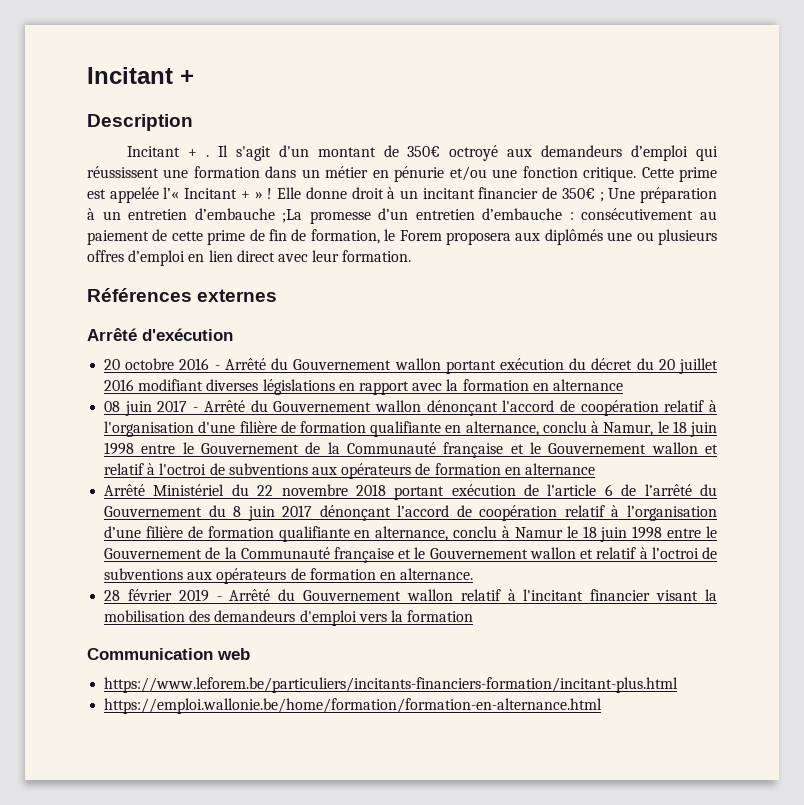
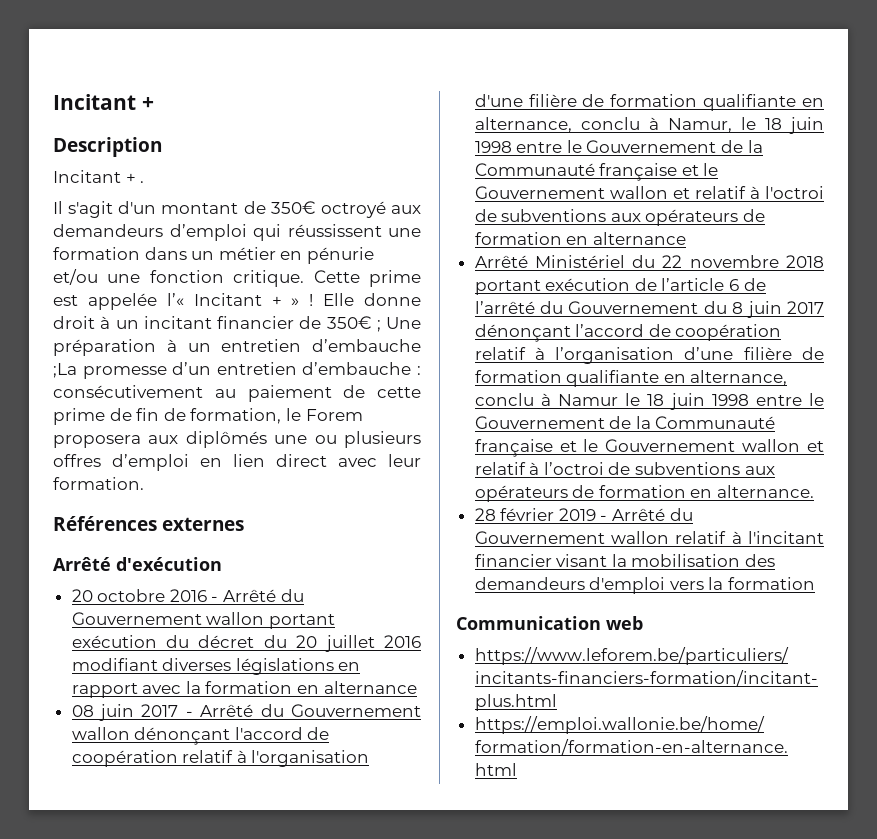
- Incitant + . Il s'agit d'un montant de 350€ octroyé aux demandeurs d’emploi qui réussissent une formation dans un métier en pénurie et/ou une fonction critique.
+ Incitant + .
+ Il s'agit d'un montant de 350€ octroyé aux demandeurs d’emploi qui réussissent une formation dans un métier en pénurie et/ou une fonction critique.

